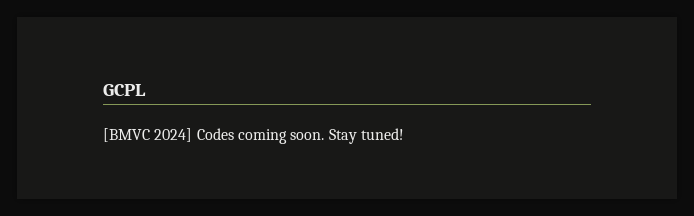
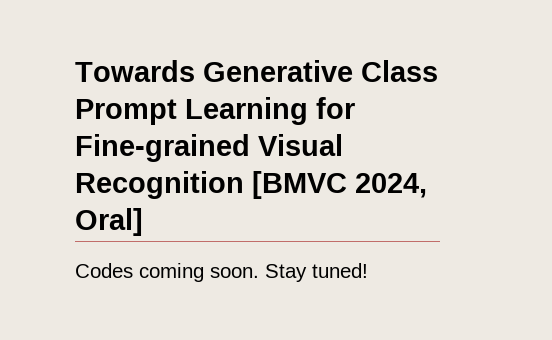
- GCPL
- [BMVC 2024] Codes coming soon.
+ Towards Generative Class Prompt Learning for Fine-grained Visual Recognition [BMVC 2024, Oral]
+ Codes coming soon.

